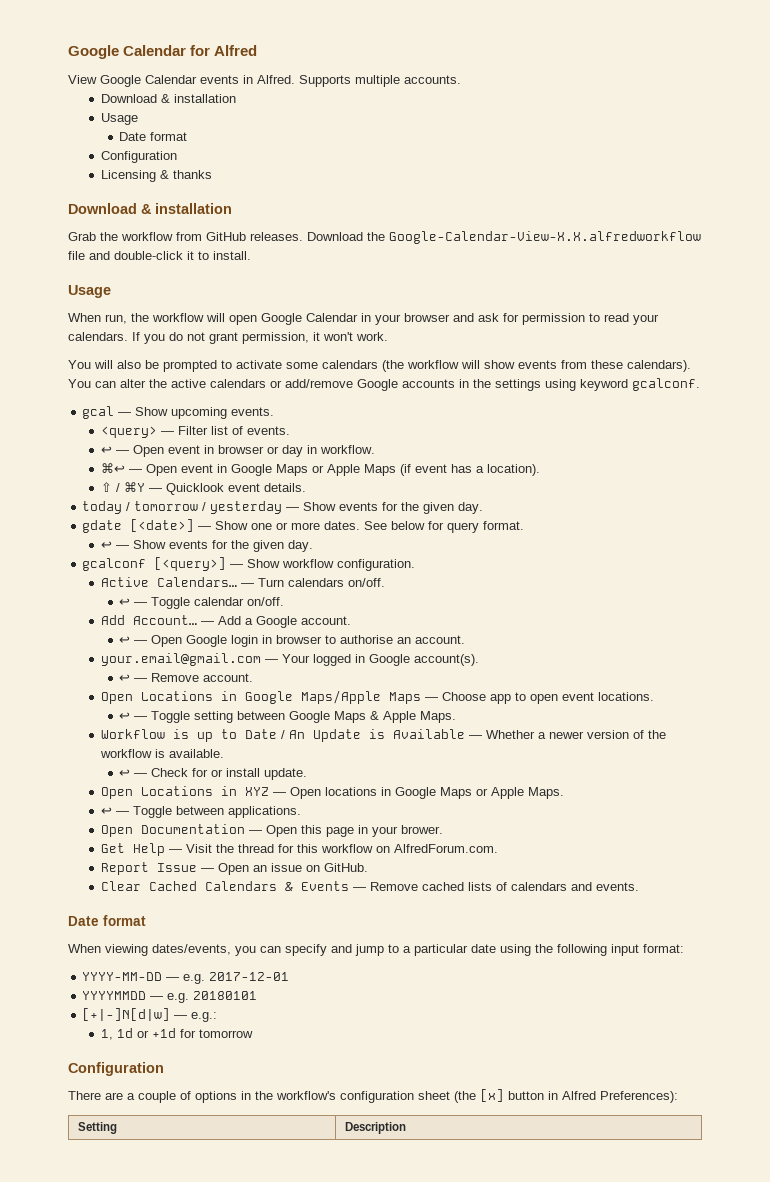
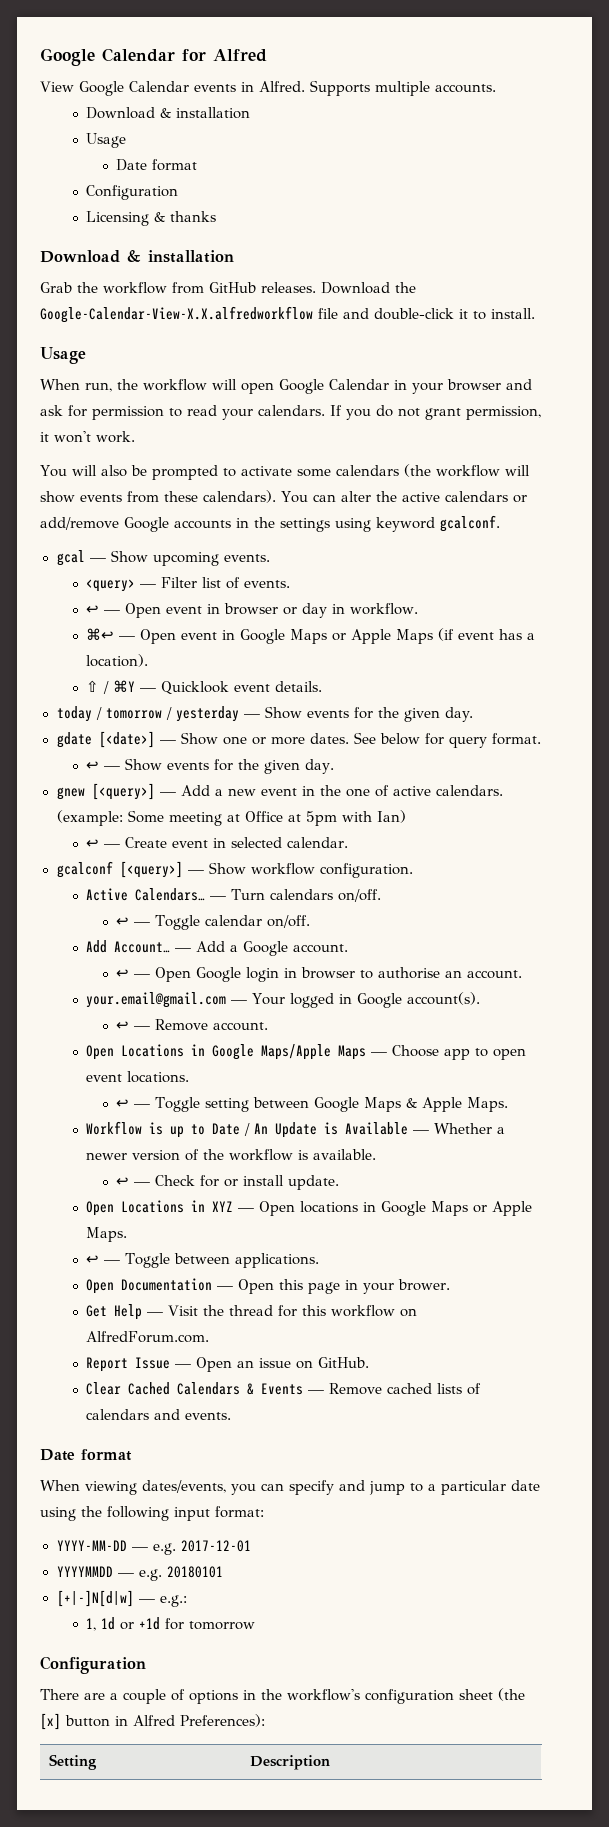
+ gnew [<query>] — Add a new event in the one of active calendars. (example: Some meeting at Office at 5pm with Ian)
+ ↩ — Create event in selected calendar.

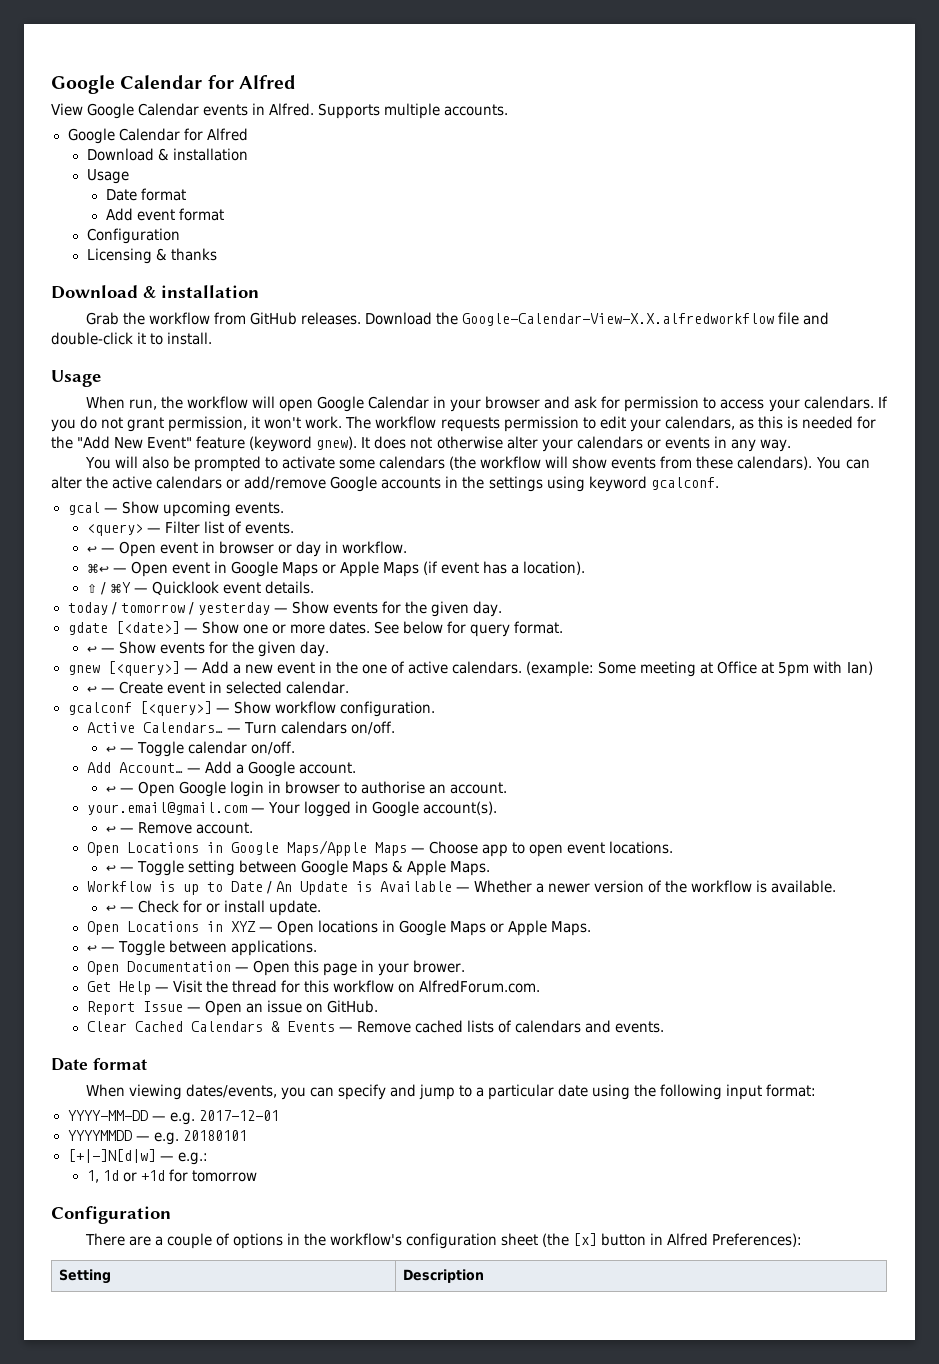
  Supports multiple accounts.
+ Google Calendar for Alfred
+ Add event format
- When run, the workflow will open Google Calendar in your browser and ask for permission to read your calendars.
+ When run, the workflow will open Google Calendar in your browser and ask for permission to access your calendars.
+ The workflow requests permission to edit your calendars, as this is needed for the "Add New Event" feature (keyword gnew). It does not otherwise alter your calendars or events in any way.

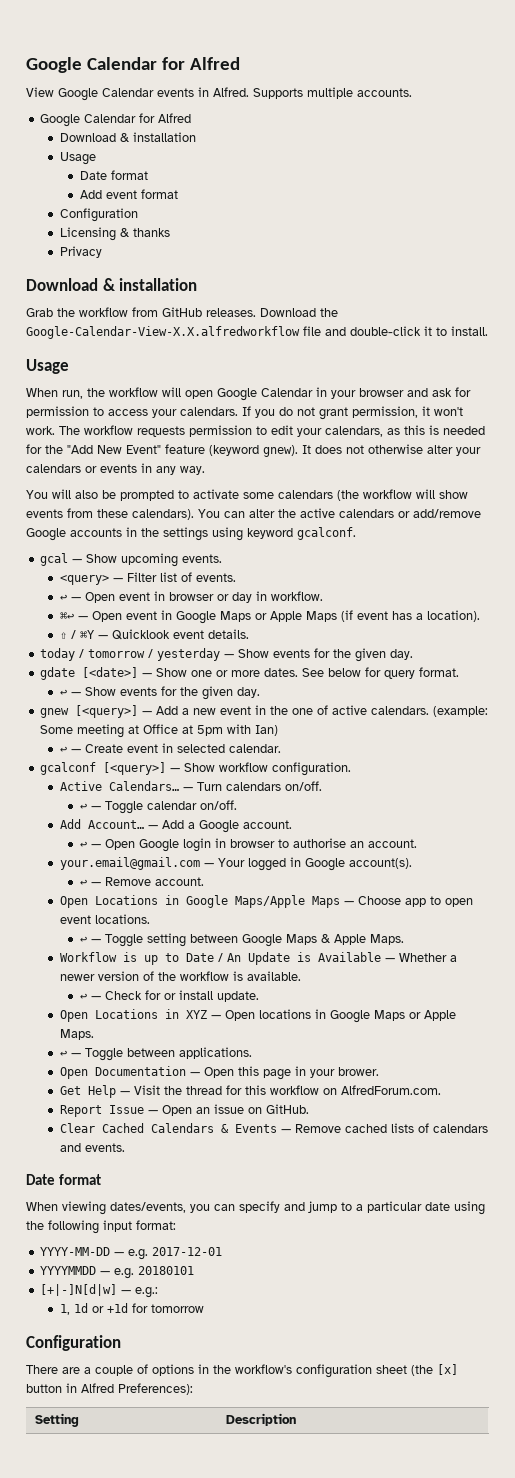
+ Privacy

